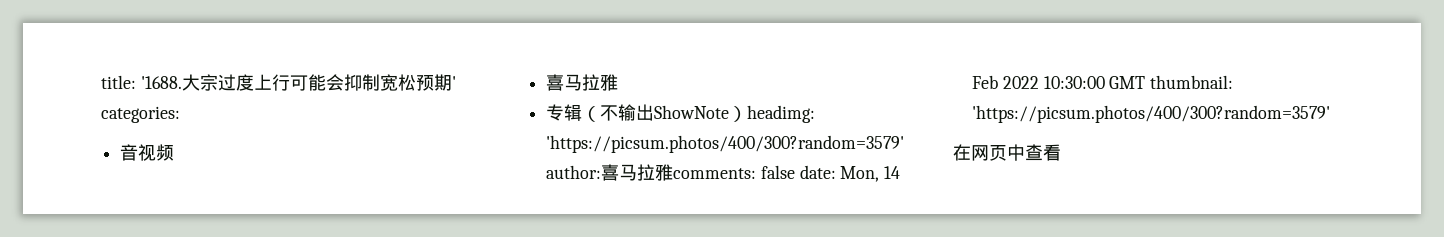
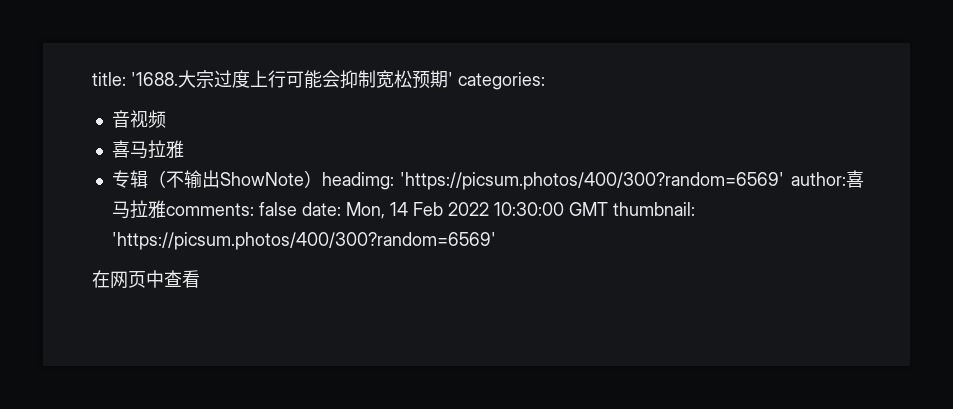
- 专辑（不输出ShowNote）headimg: 'https://picsum.photos/400/300?random=3579' author:喜马拉雅comments: false date: Mon, 14 Feb 2022 10:30:00 GMT thumbnail: 'https://picsum.photos/400/300?random=3579'
+ 专辑（不输出ShowNote）headimg: 'https://picsum.photos/400/300?random=6569' author:喜马拉雅comments: false date: Mon, 14 Feb 2022 10:30:00 GMT thumbnail: 'https://picsum.photos/400/300?random=6569'

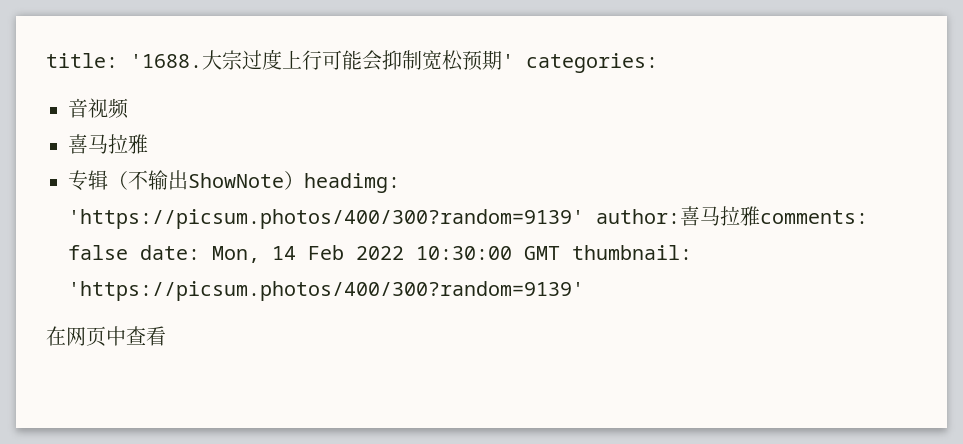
- 专辑（不输出ShowNote）headimg: 'https://picsum.photos/400/300?random=6569' author:喜马拉雅comments: false date: Mon, 14 Feb 2022 10:30:00 GMT thumbnail: 'https://picsum.photos/400/300?random=6569'
+ 专辑（不输出ShowNote）headimg: 'https://picsum.photos/400/300?random=9139' author:喜马拉雅comments: false date: Mon, 14 Feb 2022 10:30:00 GMT thumbnail: 'https://picsum.photos/400/300?random=9139'

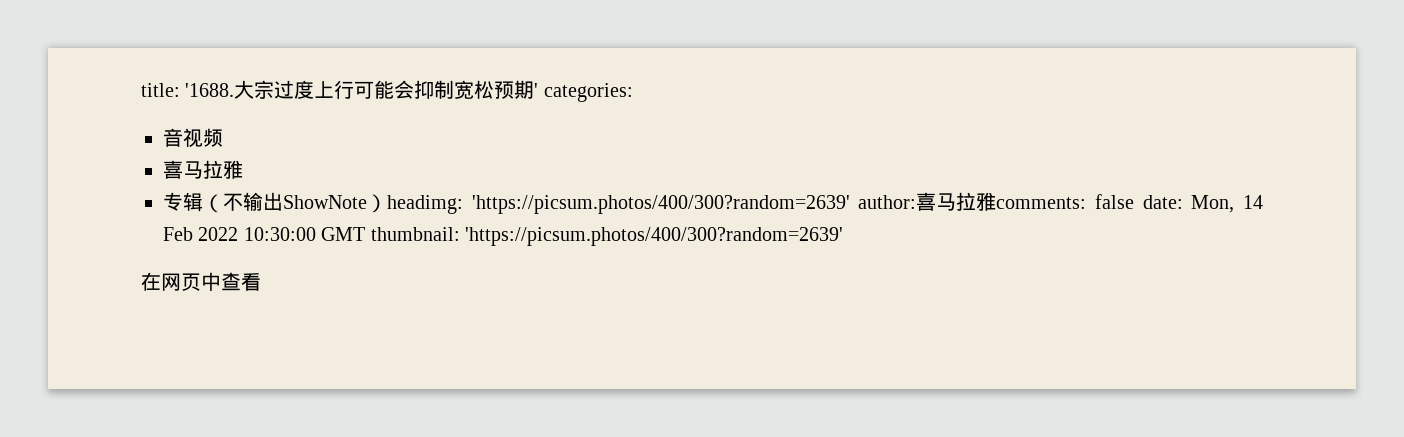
- 专辑（不输出ShowNote）headimg: 'https://picsum.photos/400/300?random=9139' author:喜马拉雅comments: false date: Mon, 14 Feb 2022 10:30:00 GMT thumbnail: 'https://picsum.photos/400/300?random=9139'
+ 专辑（不输出ShowNote）headimg: 'https://picsum.photos/400/300?random=2639' author:喜马拉雅comments: false date: Mon, 14 Feb 2022 10:30:00 GMT thumbnail: 'https://picsum.photos/400/300?random=2639'

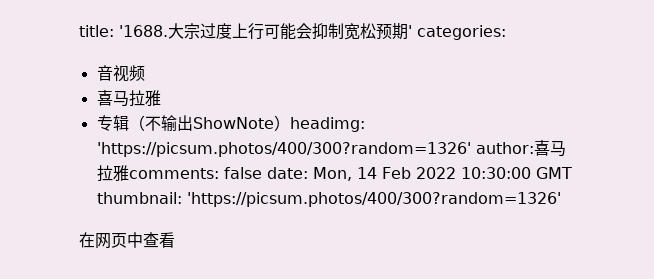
- 专辑（不输出ShowNote）headimg: 'https://picsum.photos/400/300?random=2639' author:喜马拉雅comments: false date: Mon, 14 Feb 2022 10:30:00 GMT thumbnail: 'https://picsum.photos/400/300?random=2639'
+ 专辑（不输出ShowNote）headimg: 'https://picsum.photos/400/300?random=1326' author:喜马拉雅comments: false date: Mon, 14 Feb 2022 10:30:00 GMT thumbnail: 'https://picsum.photos/400/300?random=1326'

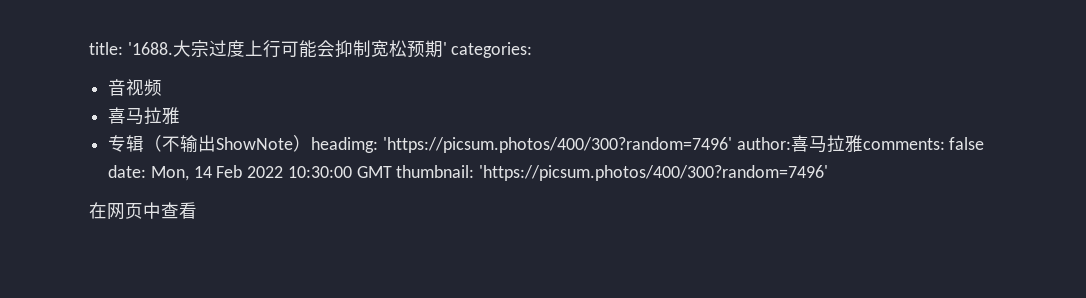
- 专辑（不输出ShowNote）headimg: 'https://picsum.photos/400/300?random=1326' author:喜马拉雅comments: false date: Mon, 14 Feb 2022 10:30:00 GMT thumbnail: 'https://picsum.photos/400/300?random=1326'
+ 专辑（不输出ShowNote）headimg: 'https://picsum.photos/400/300?random=7496' author:喜马拉雅comments: false date: Mon, 14 Feb 2022 10:30:00 GMT thumbnail: 'https://picsum.photos/400/300?random=7496'

